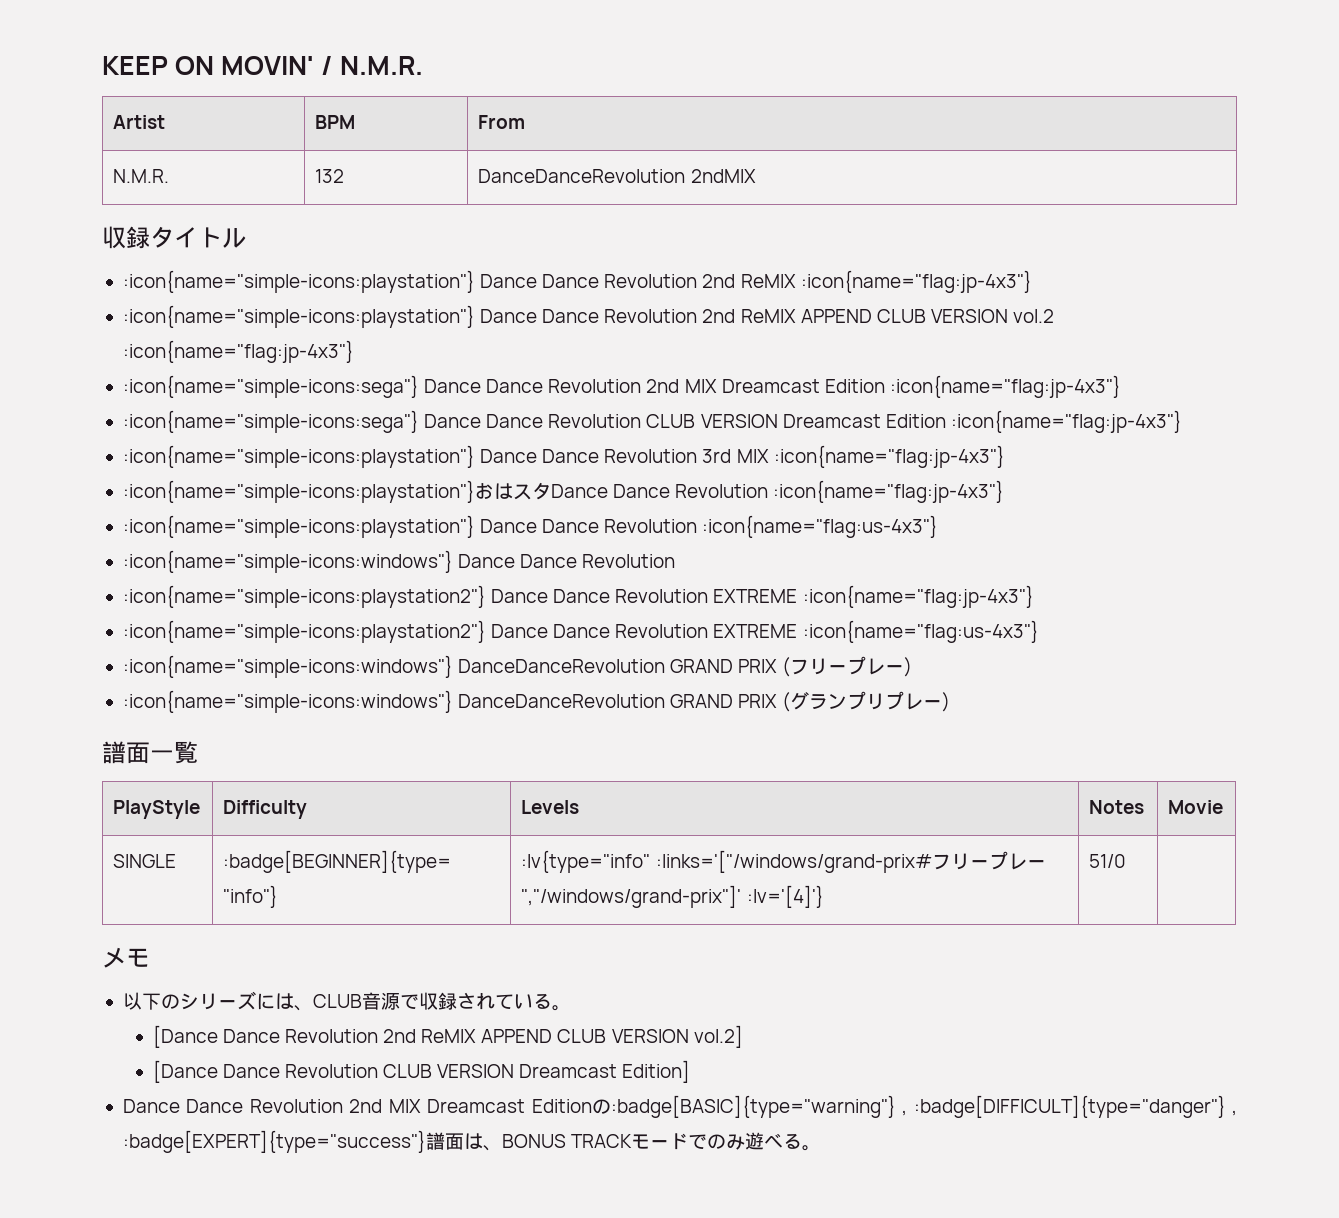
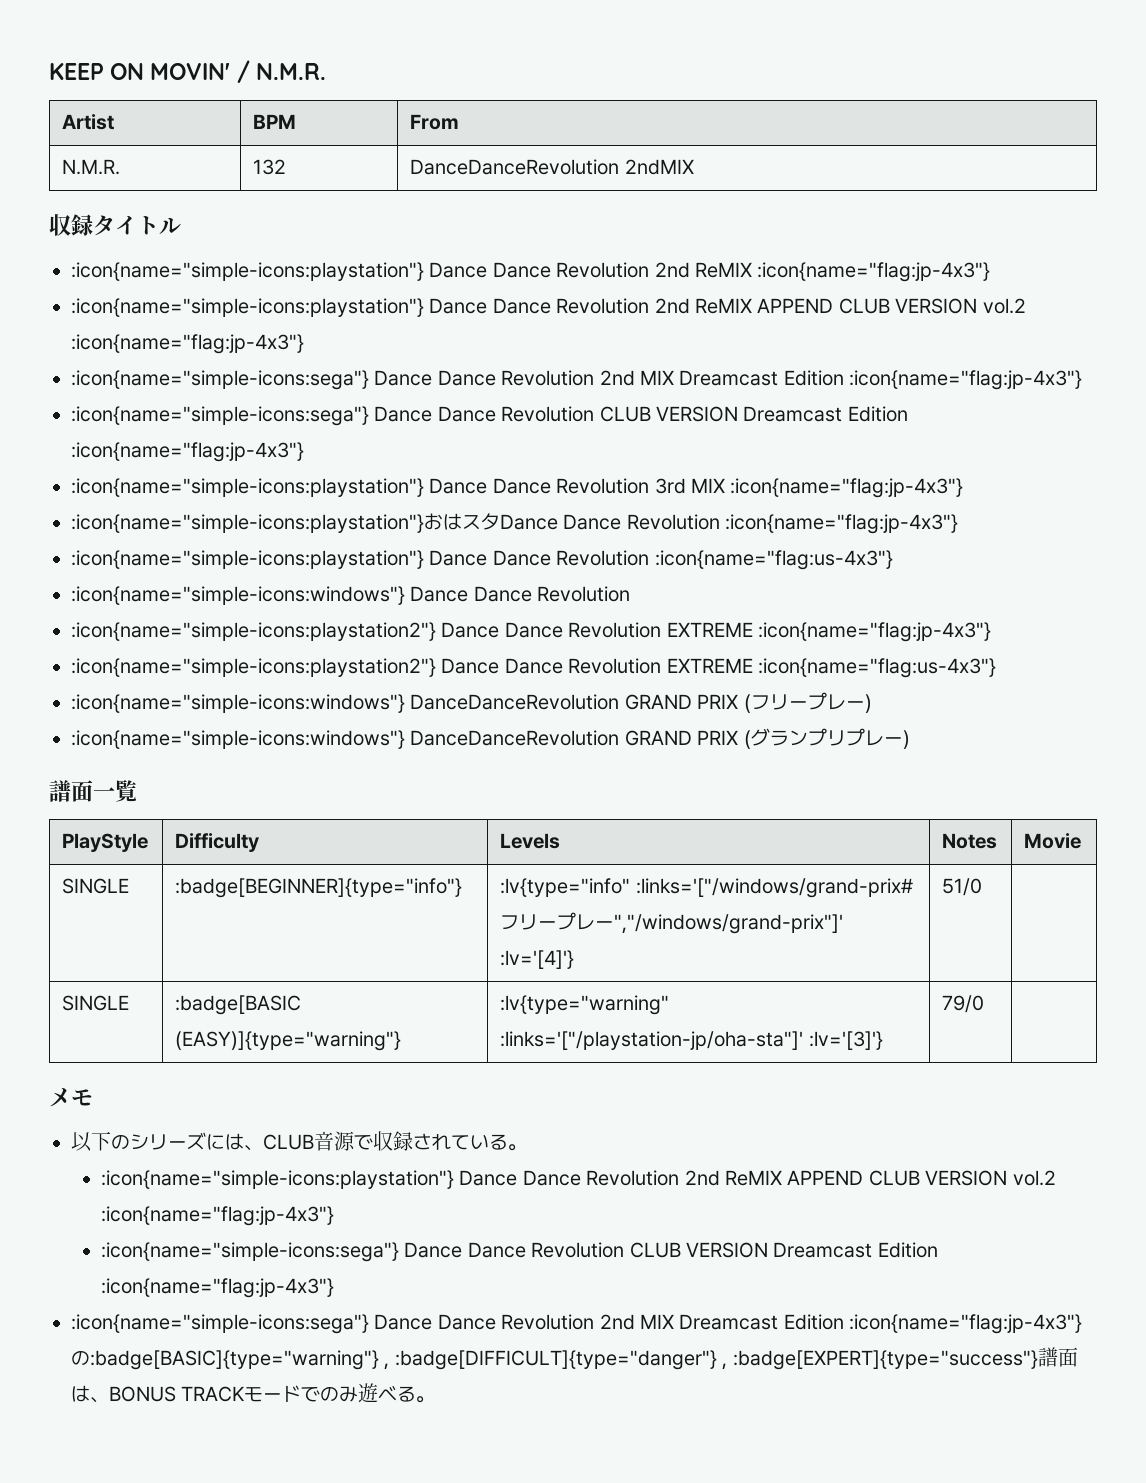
+ SINGLE | :badge[BASIC (EASY)]{type="warning"} | :lv{type="warning" :links='["/playstation-jp/oha-sta"]' :lv='[3]'} | 79/0 |
  以下のシリーズには、CLUB音源で収録されている。
- [Dance Dance Revolution 2nd ReMIX APPEND CLUB VERSION vol.2]
- [Dance Dance Revolution CLUB VERSION Dreamcast Edition]
- Dance Dance Revolution 2nd MIX Dreamcast Editionの:badge[BASIC]{type="warning"} , :badge[DIFFICULT]{type="danger"} , :badge[EXPERT]{type="success"}譜面は、BONUS TRACKモードでのみ遊べる。
+ :icon{name="simple-icons:playstation"} Dance Dance Revolution 2nd ReMIX APPEND CLUB VERSION vol.2 :icon{name="flag:jp-4x3"}
+ :icon{name="simple-icons:sega"} Dance Dance Revolution CLUB VERSION Dreamcast Edition :icon{name="flag:jp-4x3"}
+ :icon{name="simple-icons:sega"} Dance Dance Revolution 2nd MIX Dreamcast Edition :icon{name="flag:jp-4x3"}の:badge[BASIC]{type="warning"} , :badge[DIFFICULT]{type="danger"} , :badge[EXPERT]{type="success"}譜面は、BONUS TRACKモードでのみ遊べる。

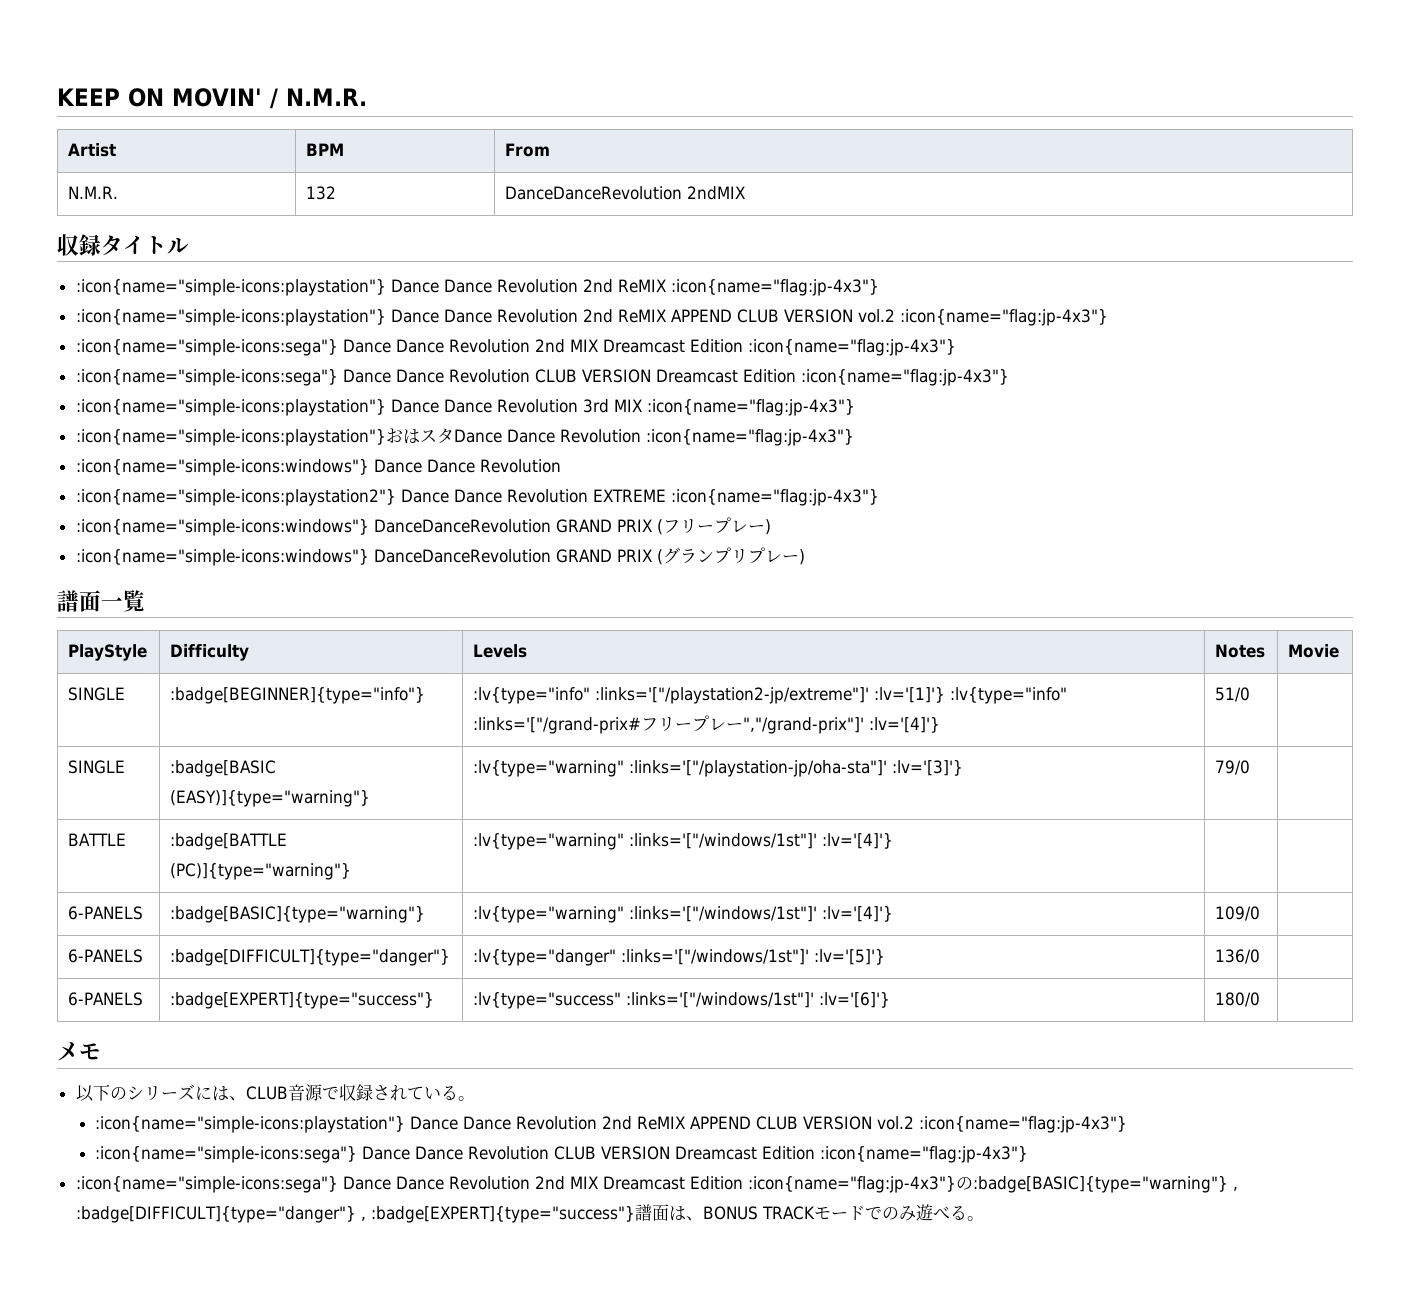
- :icon{name="simple-icons:playstation"} Dance Dance Revolution :icon{name="flag:us-4x3"}
- :icon{name="simple-icons:playstation2"} Dance Dance Revolution EXTREME :icon{name="flag:us-4x3"}
- SINGLE | :badge[BEGINNER]{type="info"} | :lv{type="info" :links='["/windows/grand-prix#フリープレー","/windows/grand-prix"]' :lv='[4]'} | 51/0 |
+ SINGLE | :badge[BEGINNER]{type="info"} | :lv{type="info" :links='["/playstation2-jp/extreme"]' :lv='[1]'} :lv{type="info" :links='["/grand-prix#フリープレー","/grand-prix"]' :lv='[4]'} | 51/0 |
+ BATTLE | :badge[BATTLE (PC)]{type="warning"} | :lv{type="warning" :links='["/windows/1st"]' :lv='[4]'} | |
+ 6-PANELS | :badge[BASIC]{type="warning"} | :lv{type="warning" :links='["/windows/1st"]' :lv='[4]'} | 109/0 |
+ 6-PANELS | :badge[DIFFICULT]{type="danger"} | :lv{type="danger" :links='["/windows/1st"]' :lv='[5]'} | 136/0 |
+ 6-PANELS | :badge[EXPERT]{type="success"} | :lv{type="success" :links='["/windows/1st"]' :lv='[6]'} | 180/0 |

